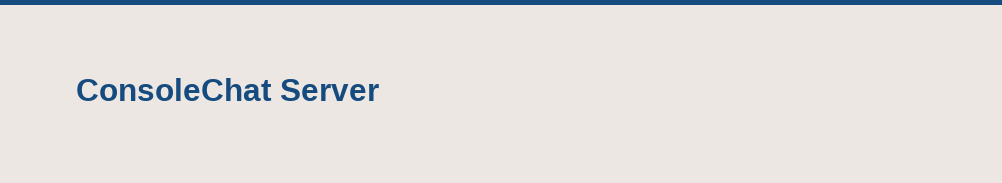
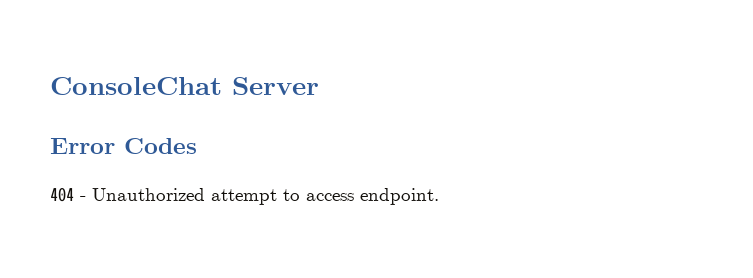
+ Error Codes
+ 404 - Unauthorized attempt to access endpoint.

